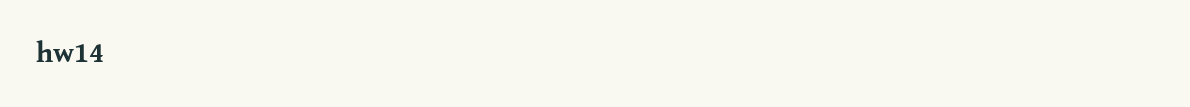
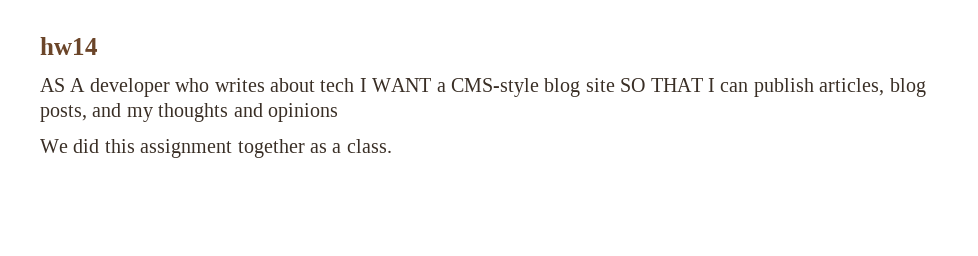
+ AS A developer who writes about tech I WANT a CMS-style blog site SO THAT I can publish articles, blog posts, and my thoughts and opinions
+ We did this assignment together as a class.

